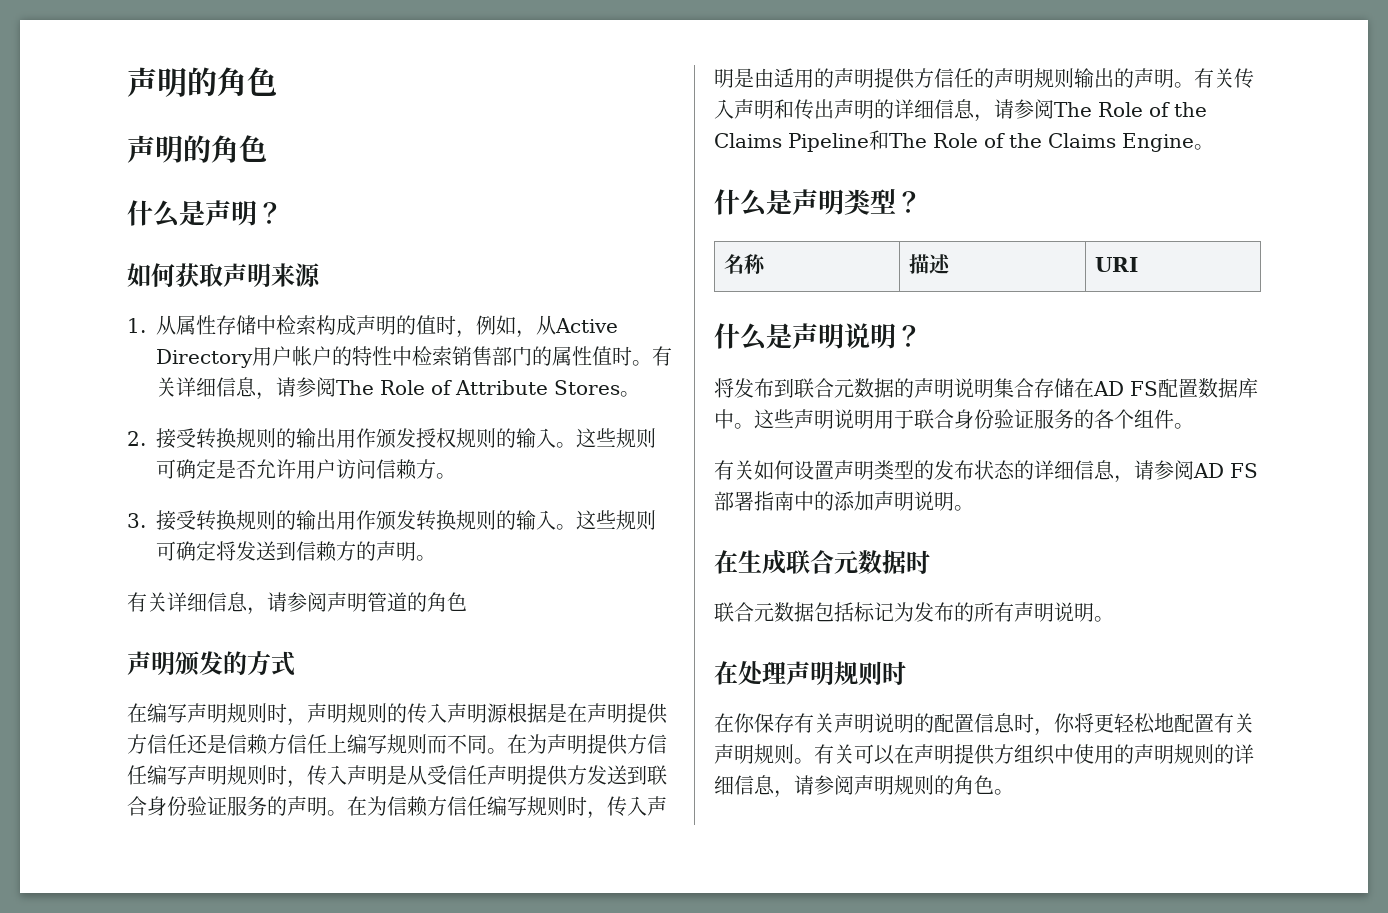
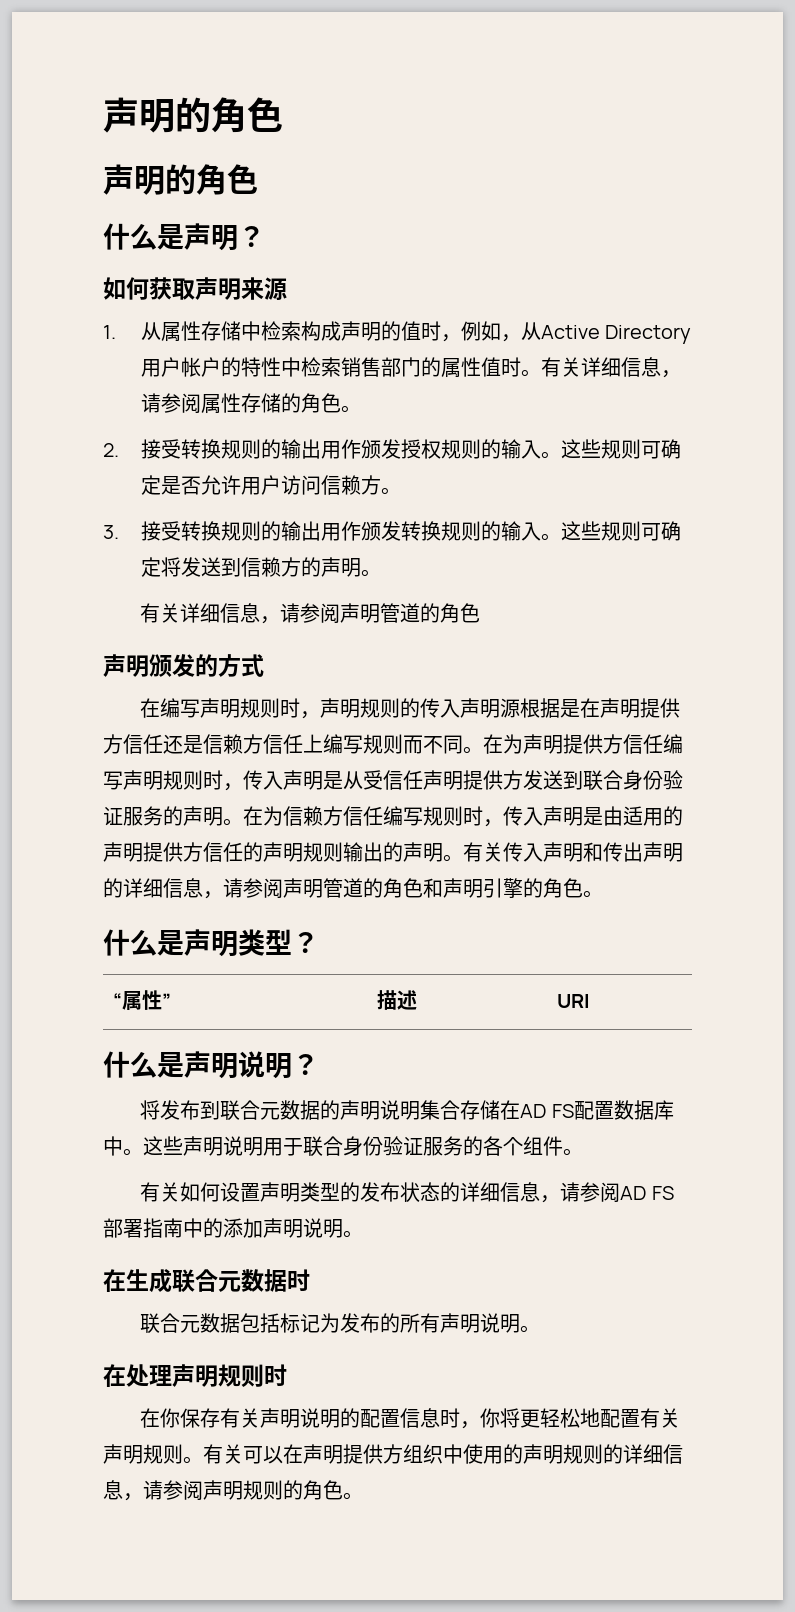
- 有关详细信息，请参阅The Role of Attribute Stores。
+ 有关详细信息，请参阅属性存储的角色。
- 有关传入声明和传出声明的详细信息，请参阅The Role of the Claims Pipeline和The Role of the Claims Engine。
+ 有关传入声明和传出声明的详细信息，请参阅声明管道的角色和声明引擎的角色。
- 名称 | 描述 | URI
+ “属性” | 描述 | URI

